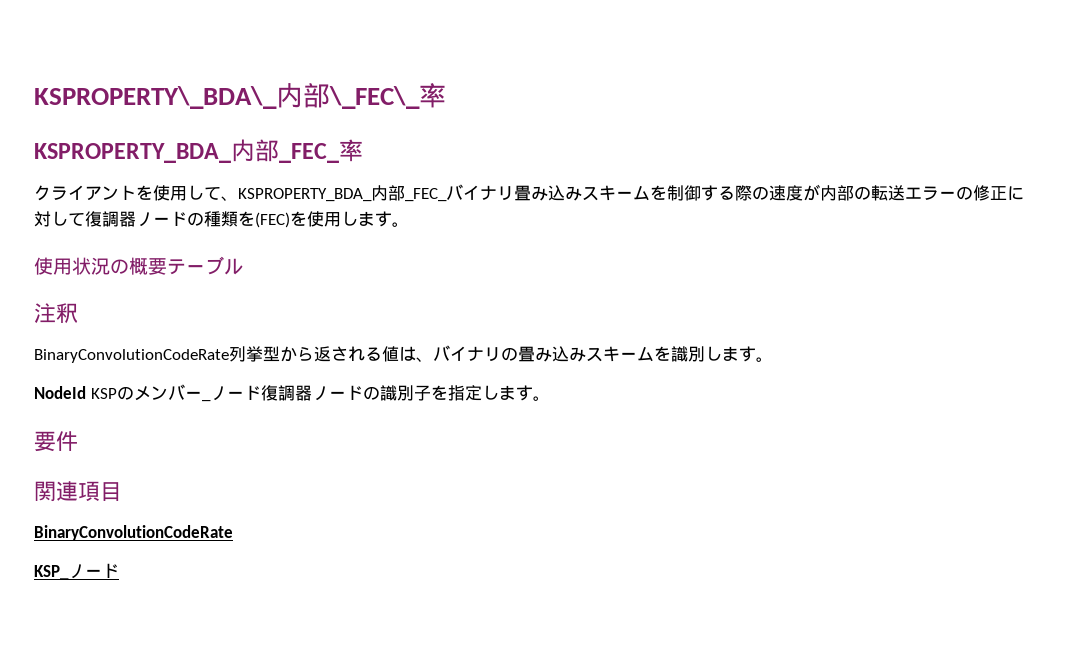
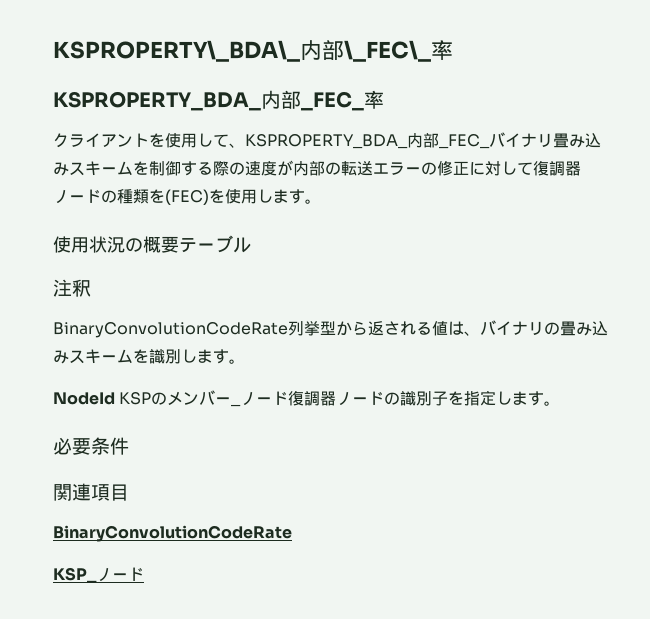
- 要件
+ 必要条件

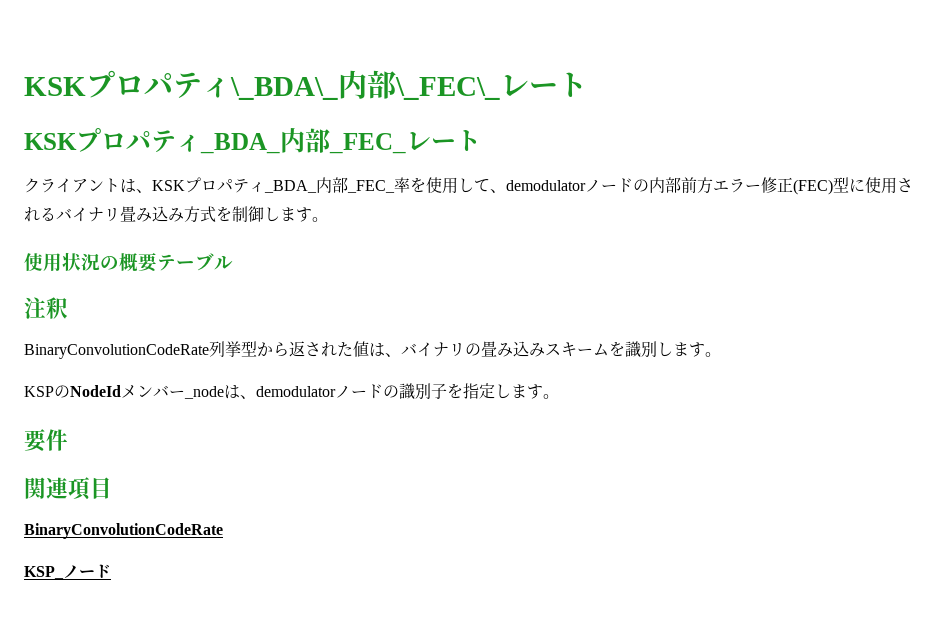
- KSPROPERTY\_BDA\_内部\_FEC\_率
- KSPROPERTY_BDA_内部_FEC_率
+ KSKプロパティ\_BDA\_内部\_FEC\_レート
+ KSKプロパティ_BDA_内部_FEC_レート
- クライアントを使用して、KSPROPERTY_BDA_内部_FEC_バイナリ畳み込みスキームを制御する際の速度が内部の転送エラーの修正に対して復調器ノードの種類を(FEC)を使用します。
+ クライアントは、KSKプロパティ_BDA_内部_FEC_率を使用して、demodulatorノードの内部前方エラー修正(FEC)型に使用されるバイナリ畳み込み方式を制御します。
- BinaryConvolutionCodeRate列挙型から返される値は、バイナリの畳み込みスキームを識別します。
+ BinaryConvolutionCodeRate列挙型から返された値は、バイナリの畳み込みスキームを識別します。
- NodeId KSPのメンバー_ノード復調器ノードの識別子を指定します。
+ KSPのNodeIdメンバー_nodeは、demodulatorノードの識別子を指定します。
- 必要条件
+ 要件

